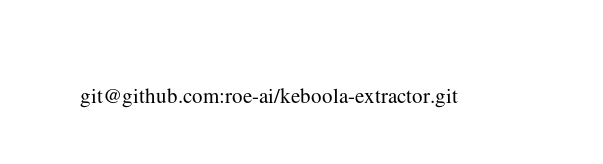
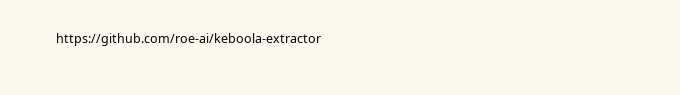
- git@github.com:roe-ai/keboola-extractor.git
+ https://github.com/roe-ai/keboola-extractor

